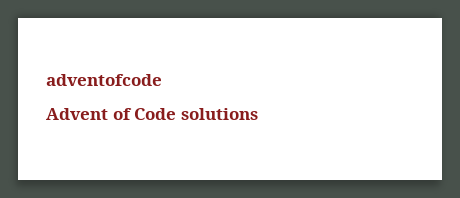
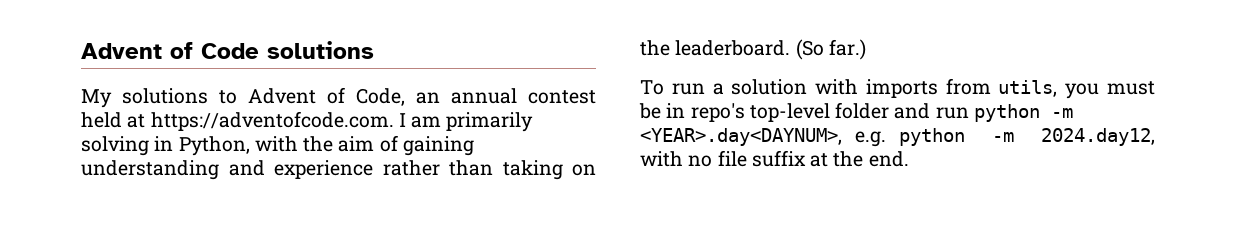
- adventofcode
+ My solutions to Advent of Code, an annual contest held at https://adventofcode.com. I am primarily solving in Python, with the aim of gaining understanding and experience rather than taking on the leaderboard. (So far.)
+ To run a solution with imports from utils, you must be in repo's top-level folder and run python -m <YEAR>.day<DAYNUM>, e.g. python -m 2024.day12, with no file suffix at the end.

